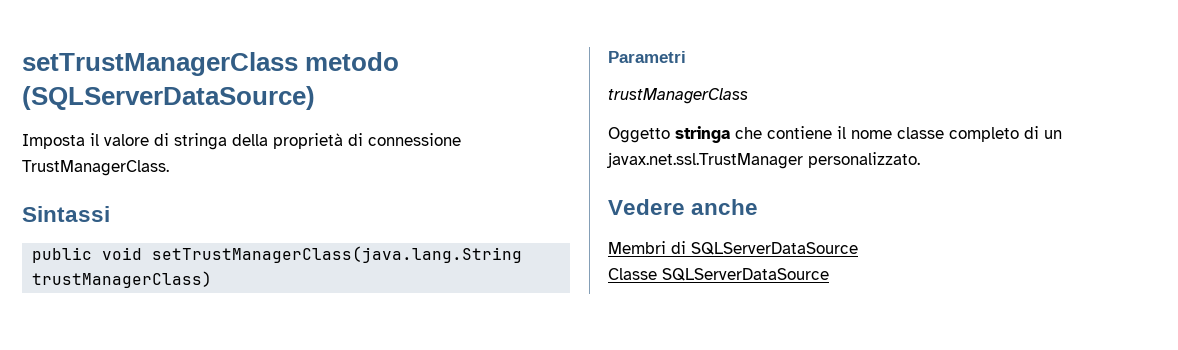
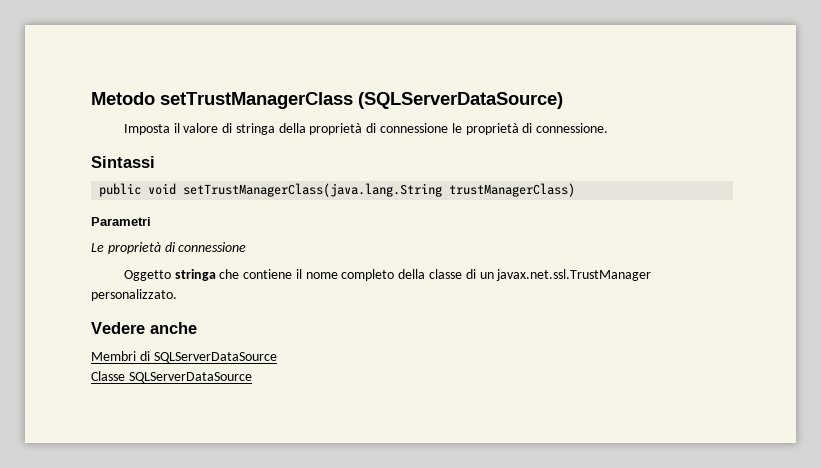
- setTrustManagerClass metodo (SQLServerDataSource)
+ Metodo setTrustManagerClass (SQLServerDataSource)
- Imposta il valore di stringa della proprietà di connessione TrustManagerClass.
+ Imposta il valore di stringa della proprietà di connessione le proprietà di connessione.
- trustManagerClass
+ Le proprietà di connessione
- Oggetto stringa che contiene il nome classe completo di un javax.net.ssl.TrustManager personalizzato.
+ Oggetto stringa che contiene il nome completo della classe di un javax.net.ssl.TrustManager personalizzato.

